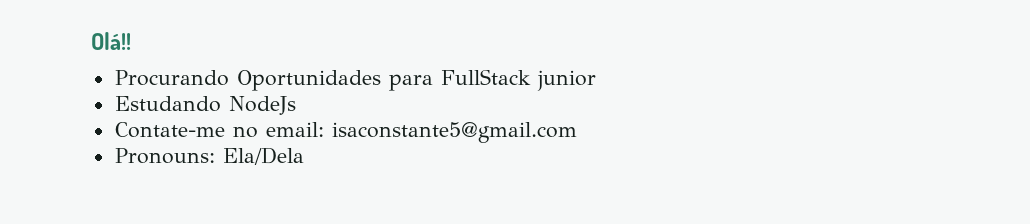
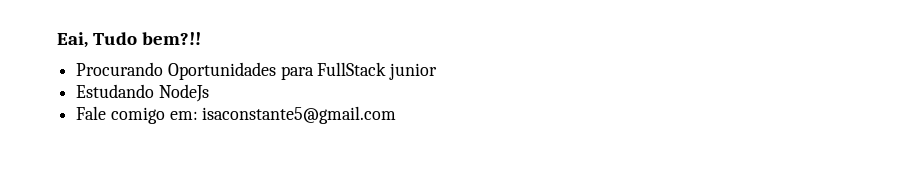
- Olá!!
+ Eai, Tudo bem?!!
- Contate-me no email: isaconstante5@gmail.com
+ Fale comigo em: isaconstante5@gmail.com
- Pronouns: Ela/Dela

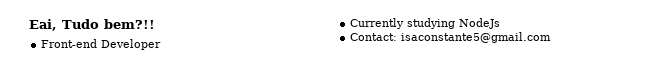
- Procurando Oportunidades para FullStack junior
- Estudando NodeJs
- Fale comigo em: isaconstante5@gmail.com
+ Front-end Developer
+ Currently studying NodeJs
+ Contact: isaconstante5@gmail.com

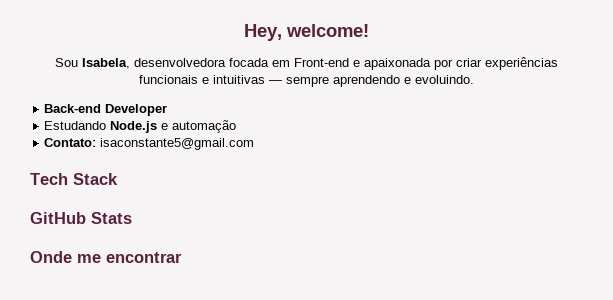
- Eai, Tudo bem?!!
- Front-end Developer
- Currently studying NodeJs
- Contact: isaconstante5@gmail.com
+ Hey, welcome!
+ Sou Isabela, desenvolvedora focada em Front-end e apaixonada por criar experiências funcionais e intuitivas — sempre aprendendo e evoluindo.
+ Back-end Developer
+ Estudando Node.js e automação
+ Contato: isaconstante5@gmail.com
+ Tech Stack
+ GitHub Stats
+ Onde me encontrar

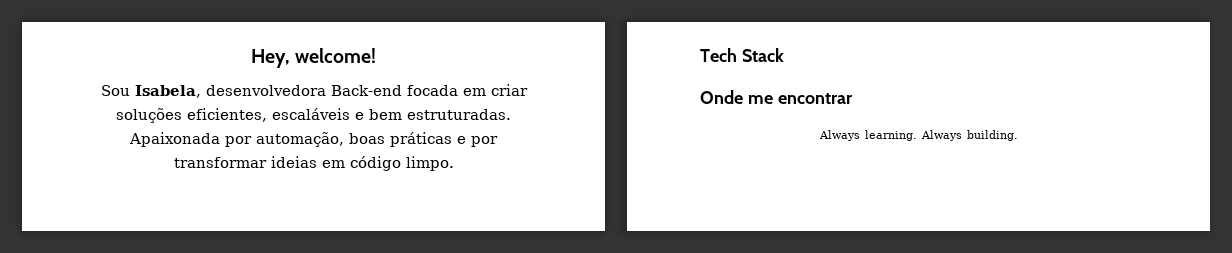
- Sou Isabela, desenvolvedora focada em Front-end e apaixonada por criar experiências funcionais e intuitivas — sempre aprendendo e evoluindo.
- Back-end Developer
- Estudando Node.js e automação
- Contato: isaconstante5@gmail.com
+ Sou Isabela, desenvolvedora Back-end focada em criar soluções eficientes, escaláveis e bem estruturadas. Apaixonada por automação, boas práticas e por transformar ideias em código limpo.
- GitHub Stats
+ Always learning. Always building.

